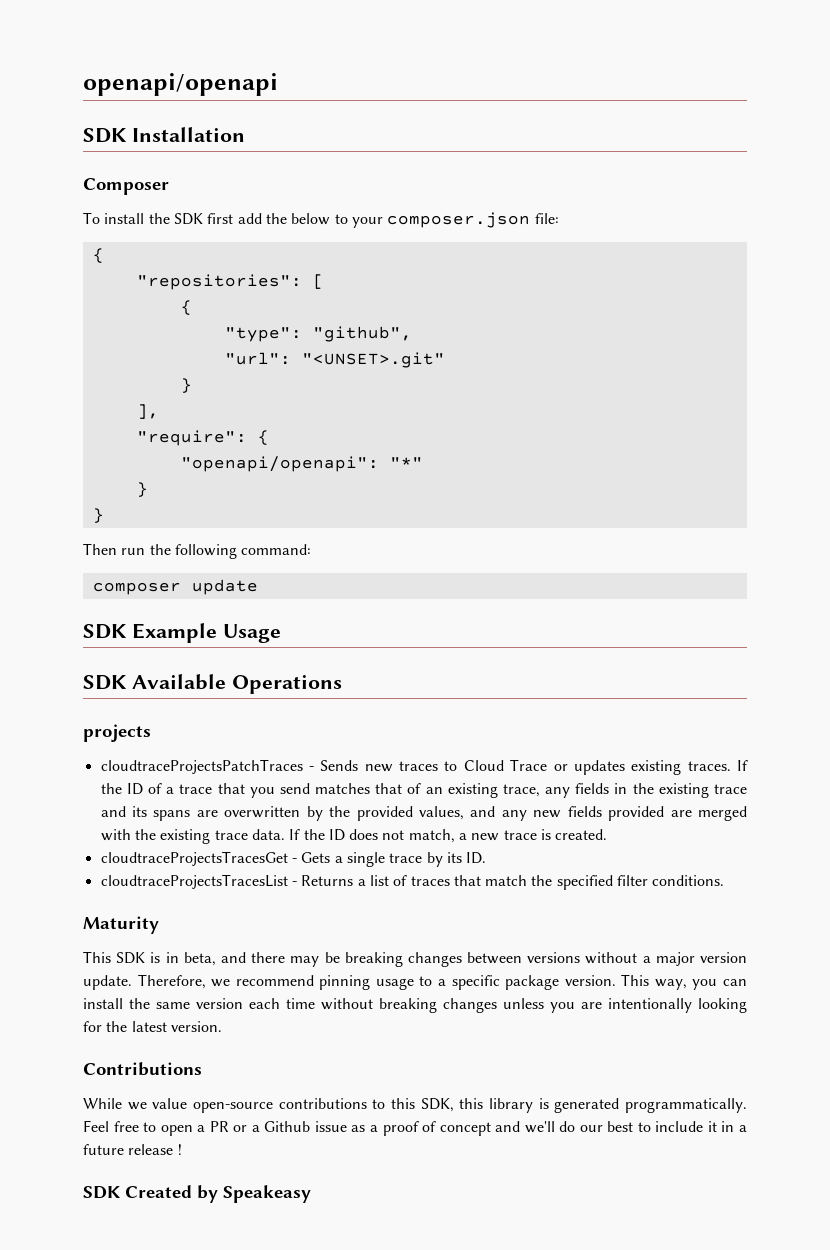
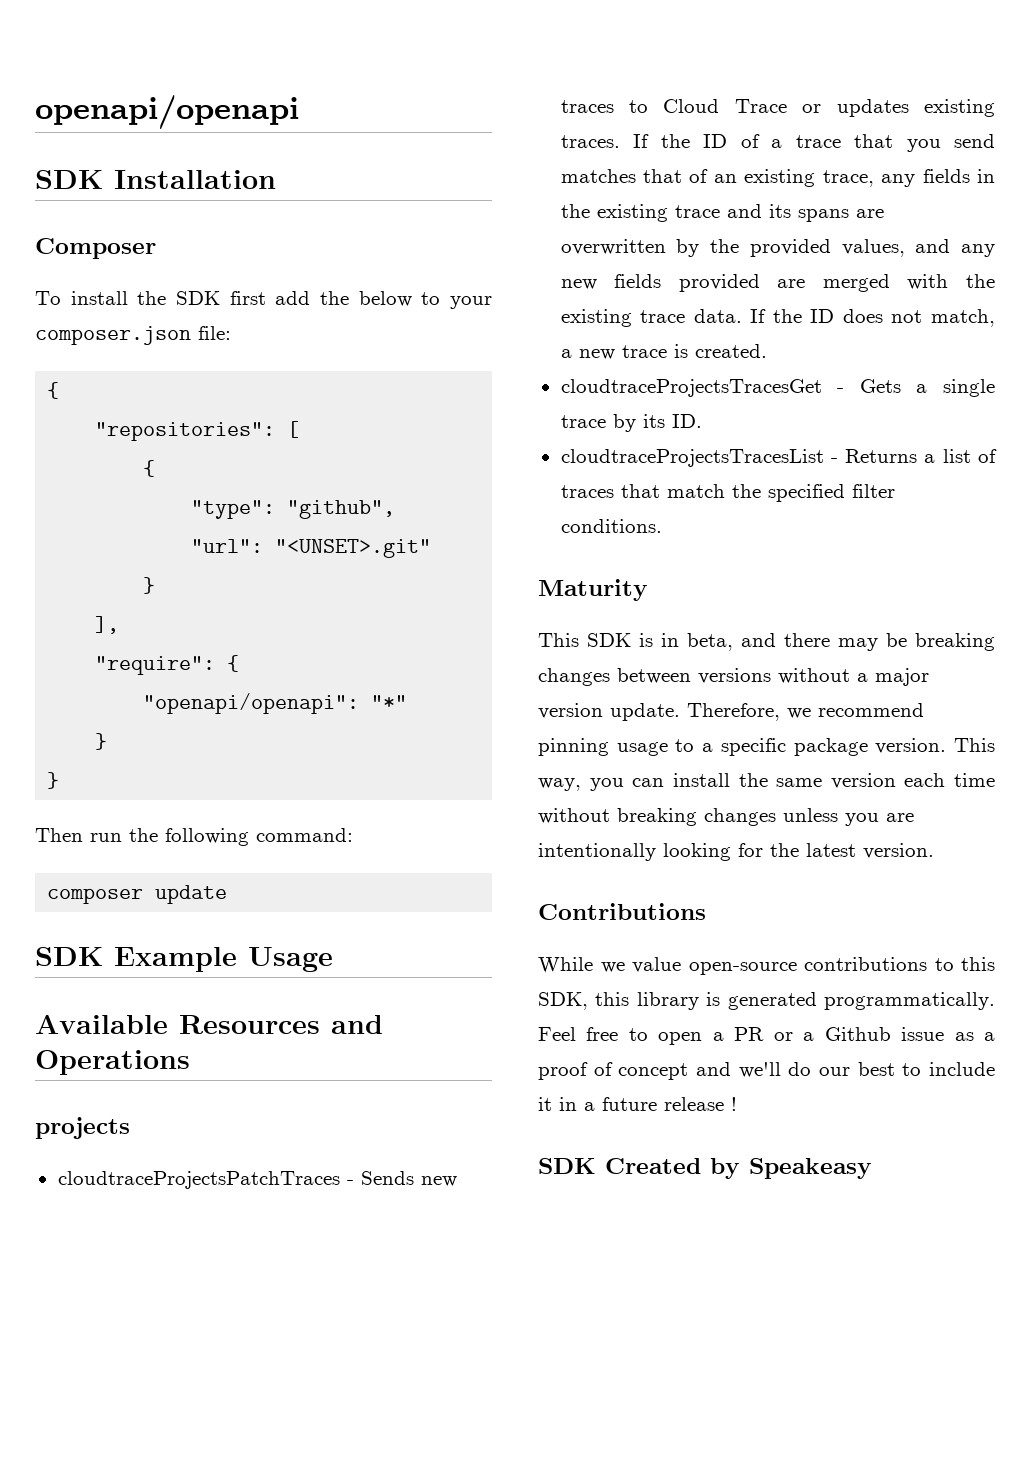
- SDK Available Operations
+ Available Resources and Operations

